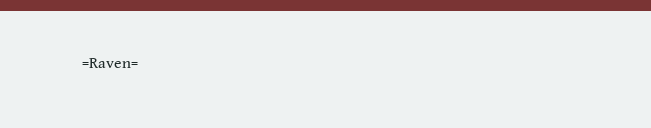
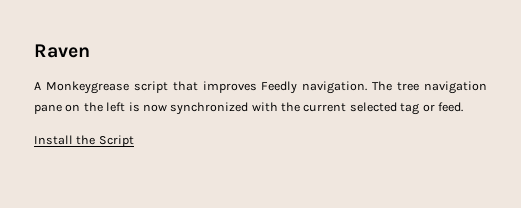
- =Raven=
+ Raven
+ A Monkeygrease script that improves Feedly navigation. The tree navigation pane on the left is now synchronized with the current selected tag or feed.
+ Install the Script

